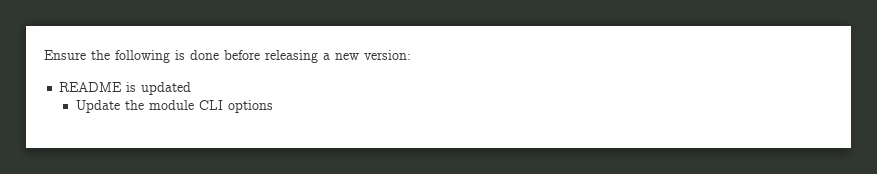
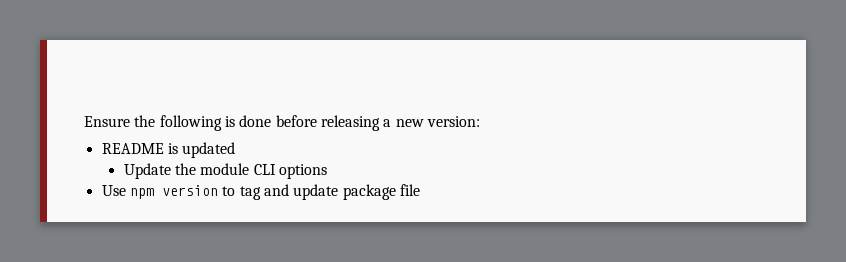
+ Use npm version to tag and update package file

